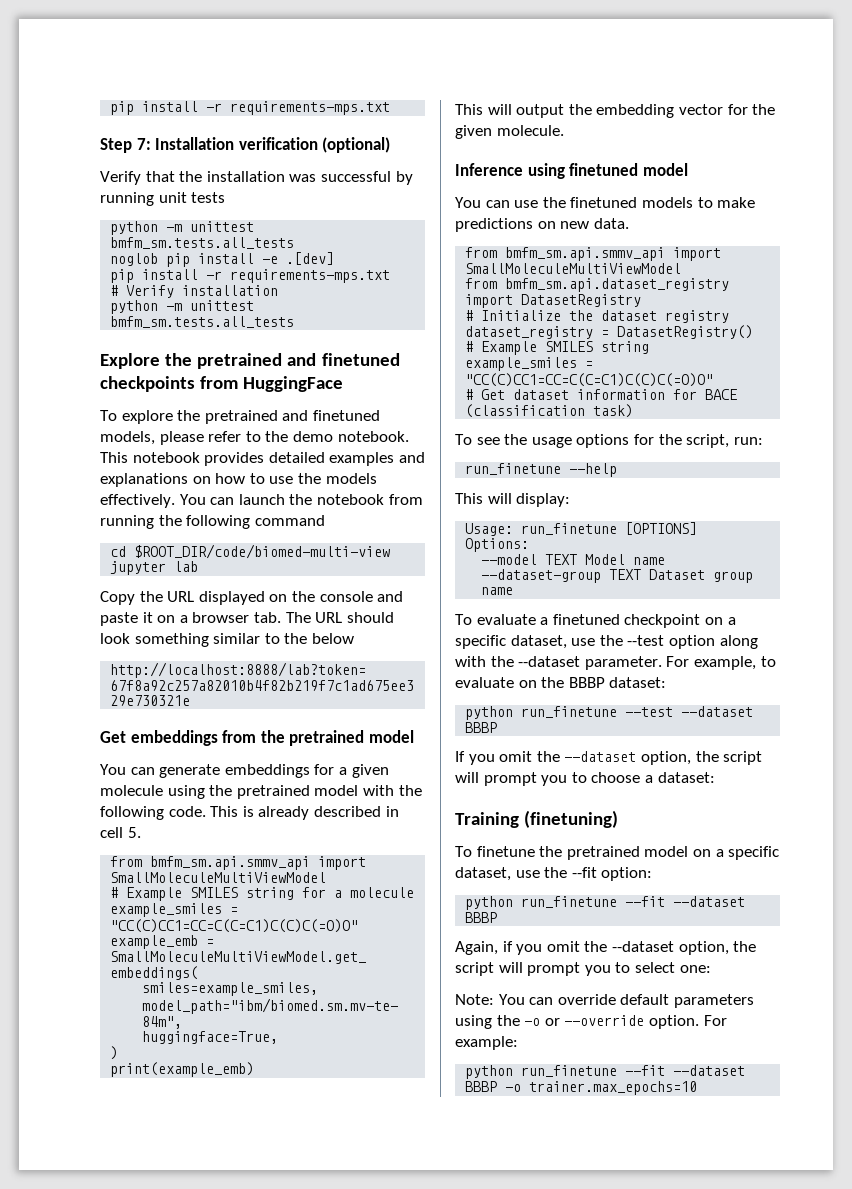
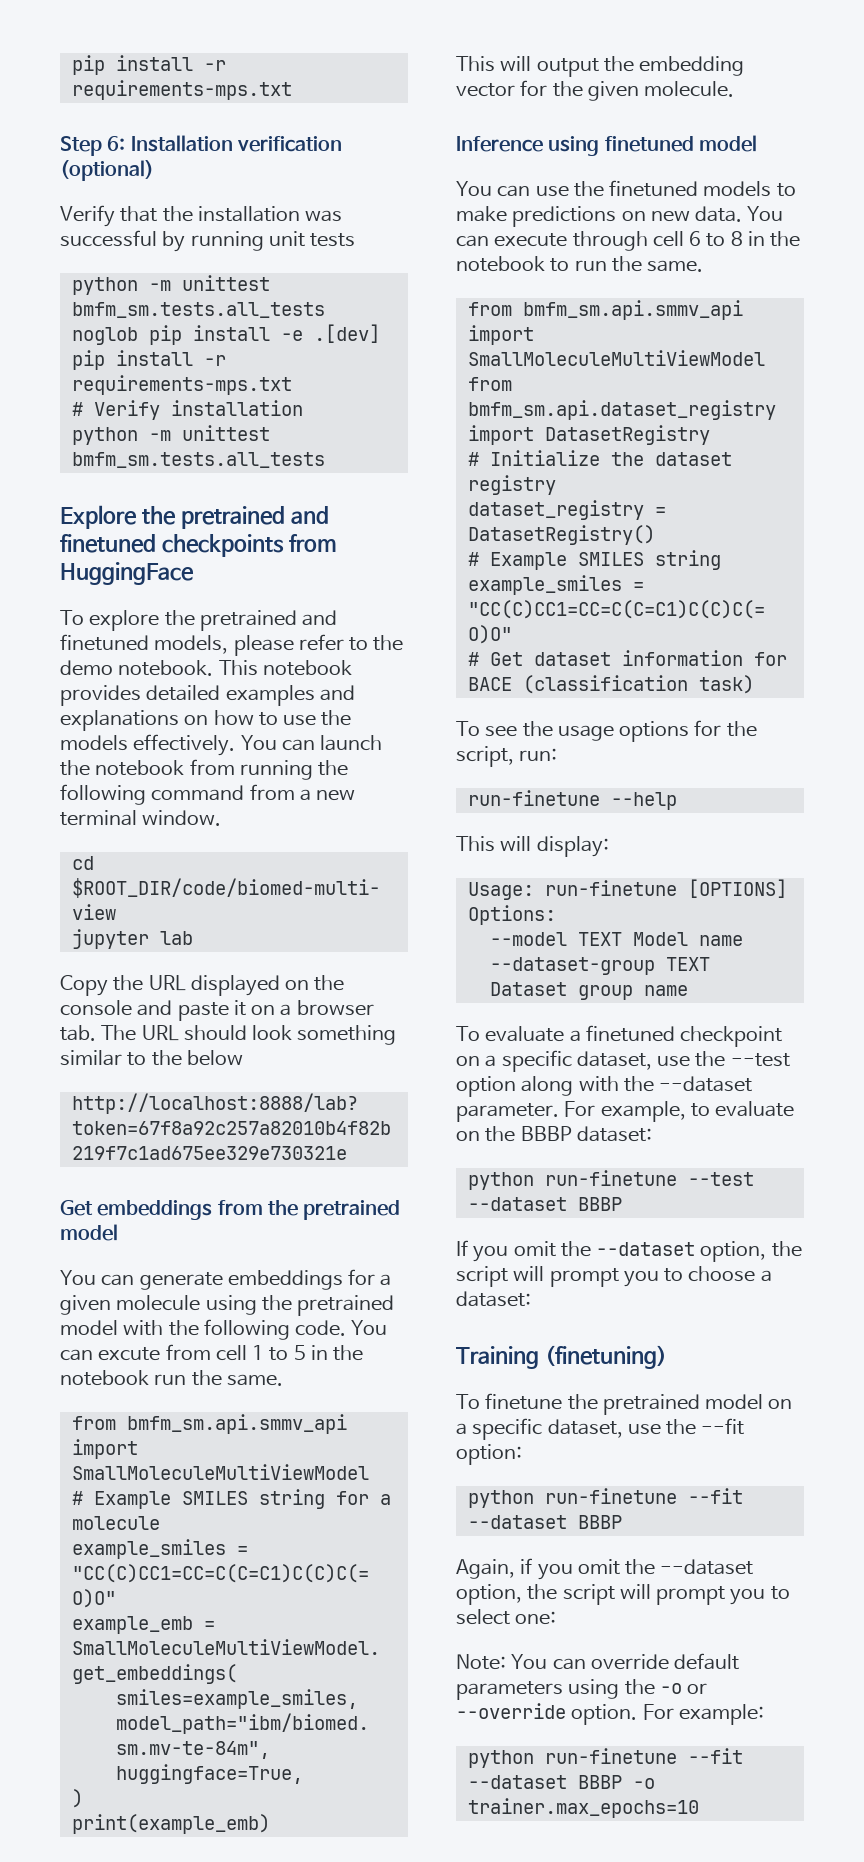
- Step 7: Installation verification (optional)
+ Step 6: Installation verification (optional)
- You can launch the notebook from running the following command
+ You can launch the notebook from running the following command from a new terminal window.
- This is already described in cell 5.
+ You can excute from cell 1 to 5 in the notebook run the same.
+ You can execute through cell 6 to 8 in the notebook to run the same.
- run_finetune --help
+ run-finetune --help
- Usage: run_finetune [OPTIONS]
+ Usage: run-finetune [OPTIONS]
- python run_finetune --test --dataset BBBP
+ python run-finetune --test --dataset BBBP
  To finetune the pretrained model on a specific dataset, use the --fit option:
- python run_finetune --fit --dataset BBBP
+ python run-finetune --fit --dataset BBBP
- python run_finetune --fit --dataset BBBP -o trainer.max_epochs=10
+ python run-finetune --fit --dataset BBBP -o trainer.max_epochs=10

